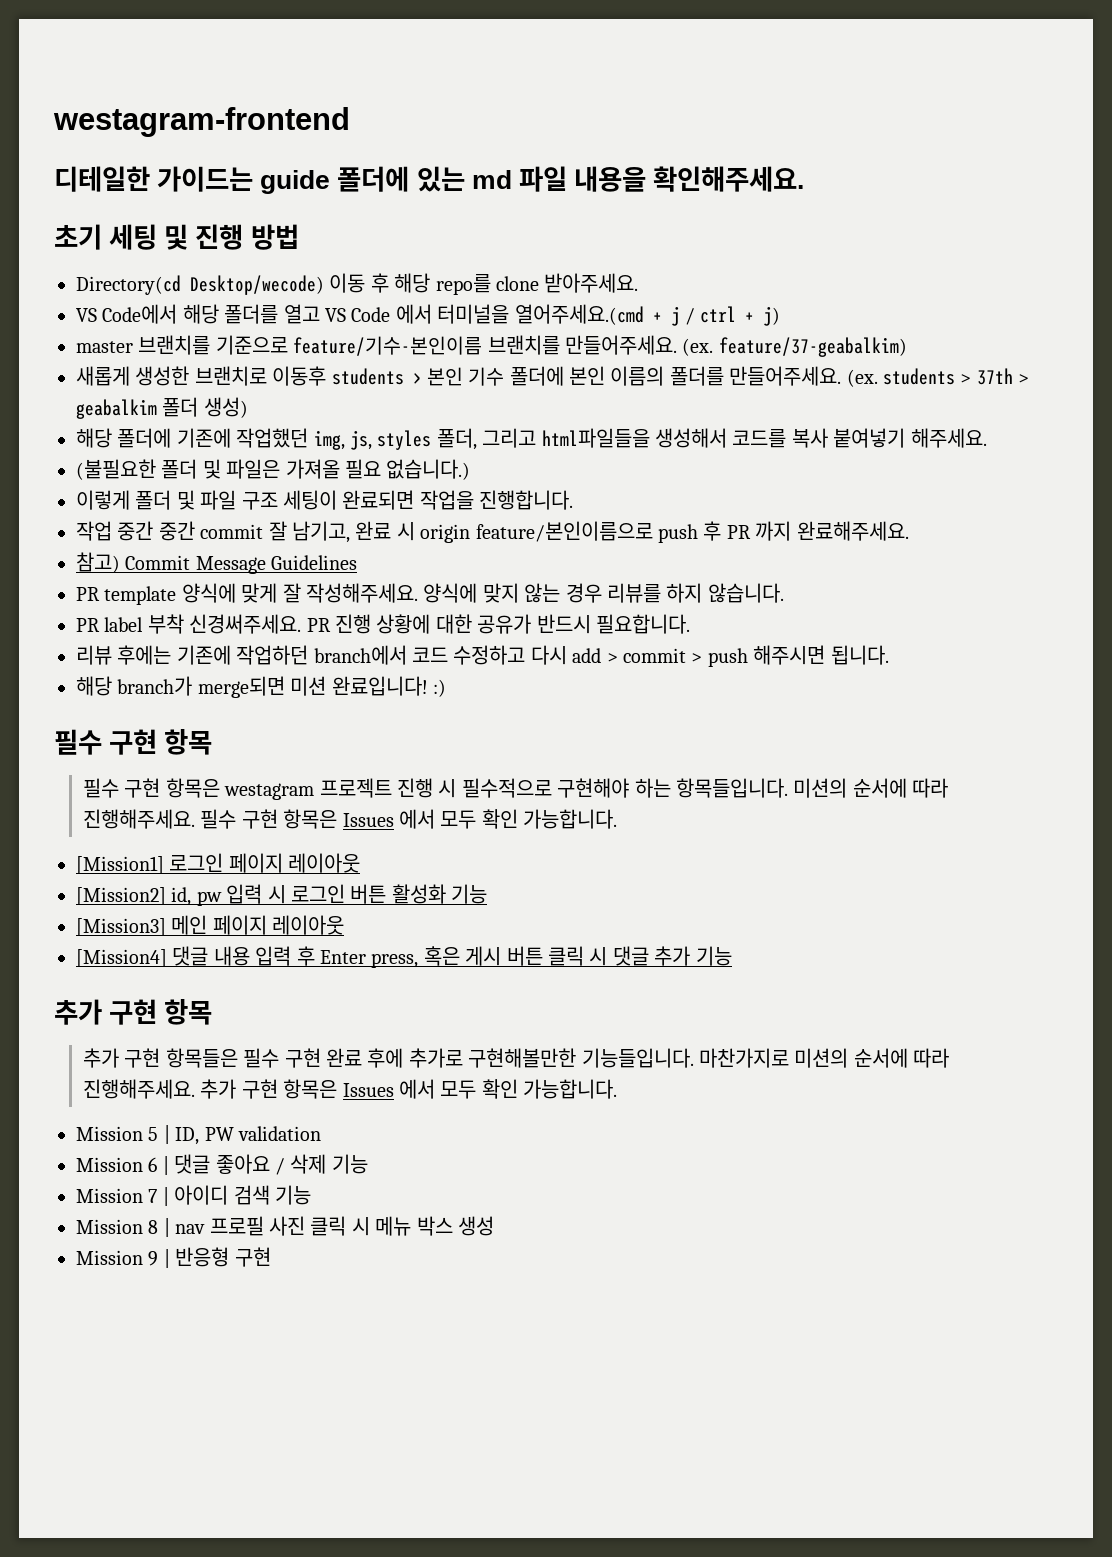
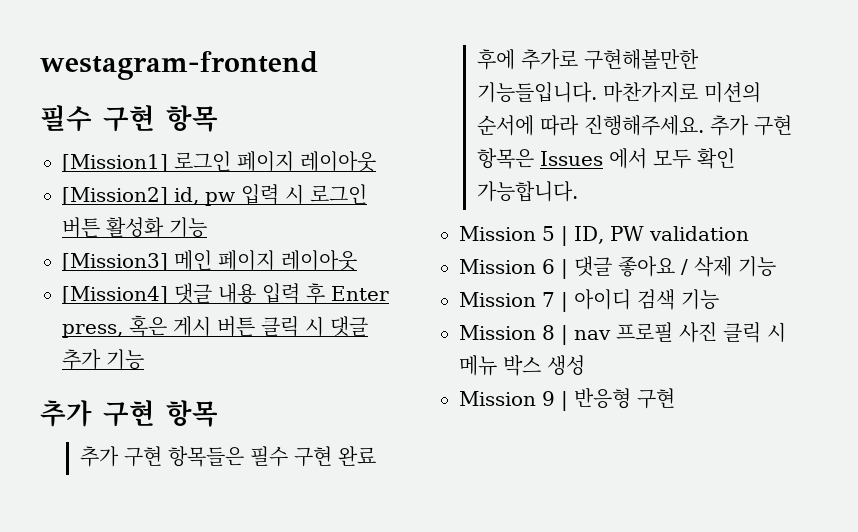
- 디테일한 가이드는 guide 폴더에 있는 md 파일 내용을 확인해주세요.
- 초기 세팅 및 진행 방법
- Directory(cd Desktop/wecode) 이동 후 해당 repo를 clone 받아주세요.
- VS Code에서 해당 폴더를 열고 VS Code 에서 터미널을 열어주세요.(cmd + j / ctrl + j)
- master 브랜치를 기준으로 feature/기수-본인이름 브랜치를 만들어주세요. (ex. feature/37-geabalkim)
- 새롭게 생성한 브랜치로 이동후 students > 본인 기수 폴더에 본인 이름의 폴더를 만들어주세요. (ex. students > 37th > geabalkim 폴더 생성)
- 해당 폴더에 기존에 작업했던 img, js, styles 폴더, 그리고 html파일들을 생성해서 코드를 복사 붙여넣기 해주세요.
- (불필요한 폴더 및 파일은 가져올 필요 없습니다.)
- 이렇게 폴더 및 파일 구조 세팅이 완료되면 작업을 진행합니다.
- 작업 중간 중간 commit 잘 남기고, 완료 시 origin feature/본인이름으로 push 후 PR 까지 완료해주세요.
- 참고) Commit Message Guidelines
- PR template 양식에 맞게 잘 작성해주세요. 양식에 맞지 않는 경우 리뷰를 하지 않습니다.
- PR label 부착 신경써주세요. PR 진행 상황에 대한 공유가 반드시 필요합니다.
- 리뷰 후에는 기존에 작업하던 branch에서 코드 수정하고 다시 add > commit > push 해주시면 됩니다.
- 해당 branch가 merge되면 미션 완료입니다! :)
  필수 구현 항목
- 필수 구현 항목은 westagram 프로젝트 진행 시 필수적으로 구현해야 하는 항목들입니다. 미션의 순서에 따라 진행해주세요. 필수 구현 항목은 Issues 에서 모두 확인 가능합니다.

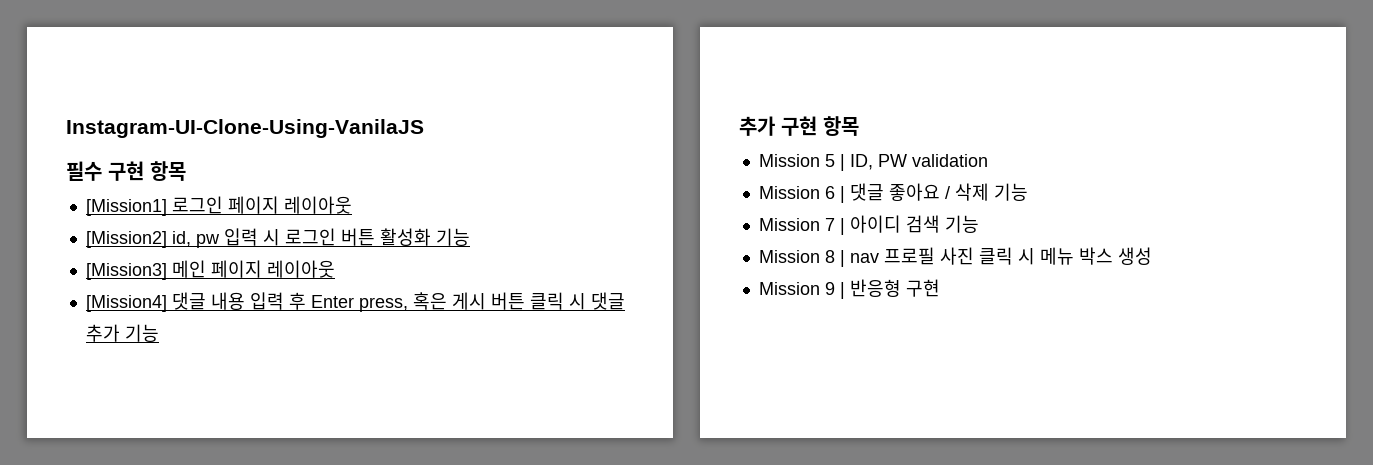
- westagram-frontend
+ Instagram-UI-Clone-Using-VanilaJS
- 추가 구현 항목들은 필수 구현 완료 후에 추가로 구현해볼만한 기능들입니다. 마찬가지로 미션의 순서에 따라 진행해주세요. 추가 구현 항목은 Issues 에서 모두 확인 가능합니다.

